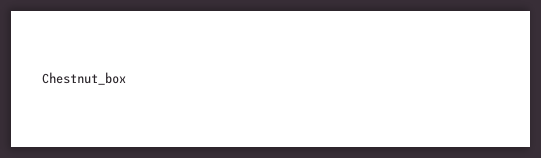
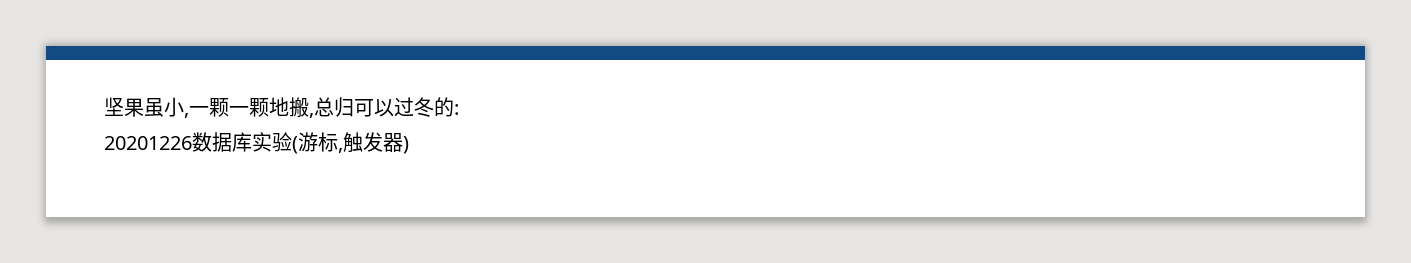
- Chestnut_box
+ 坚果虽小,一颗一颗地搬,总归可以过冬的:
+ 20201226数据库实验(游标,触发器)

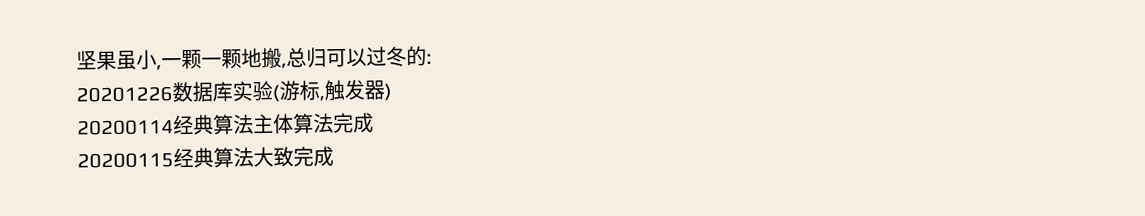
+ 20200114经典算法主体算法完成
+ 20200115经典算法大致完成

